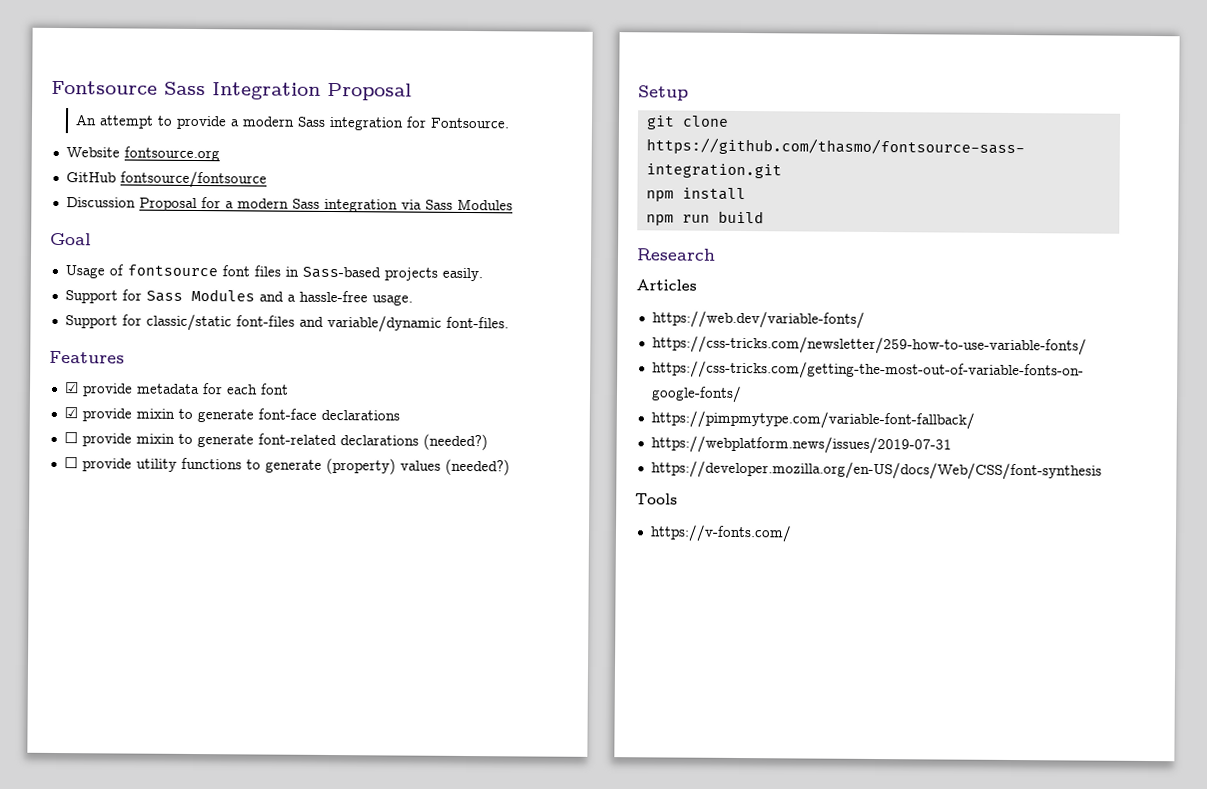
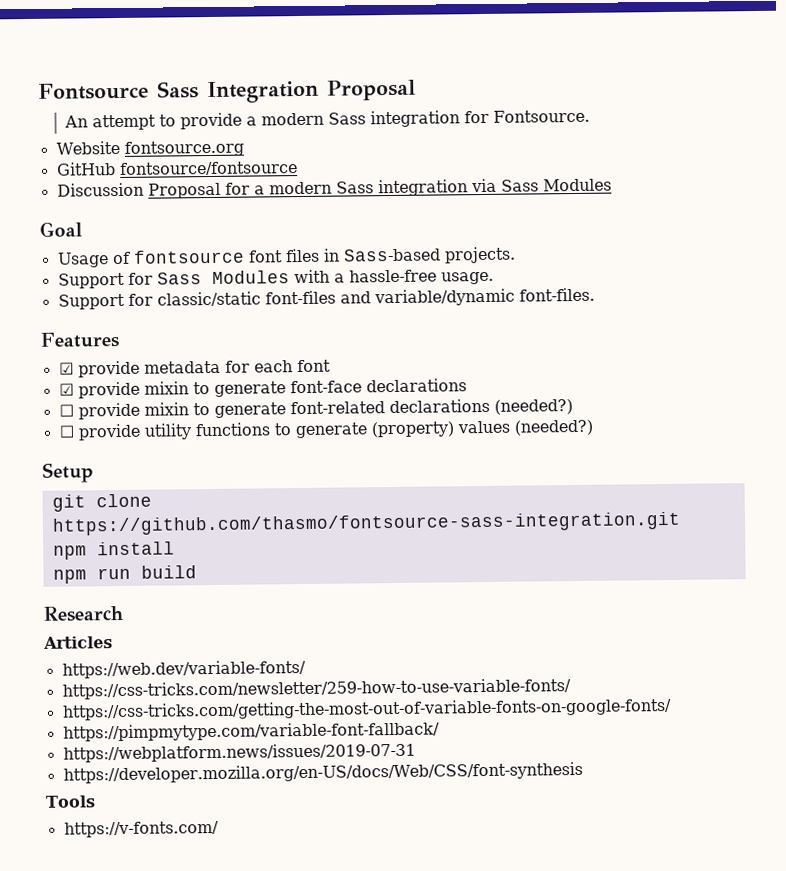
- Usage of fontsource font files in Sass-based projects easily.
+ Usage of fontsource font files in Sass-based projects.
- Support for Sass Modules and a hassle-free usage.
+ Support for Sass Modules with a hassle-free usage.

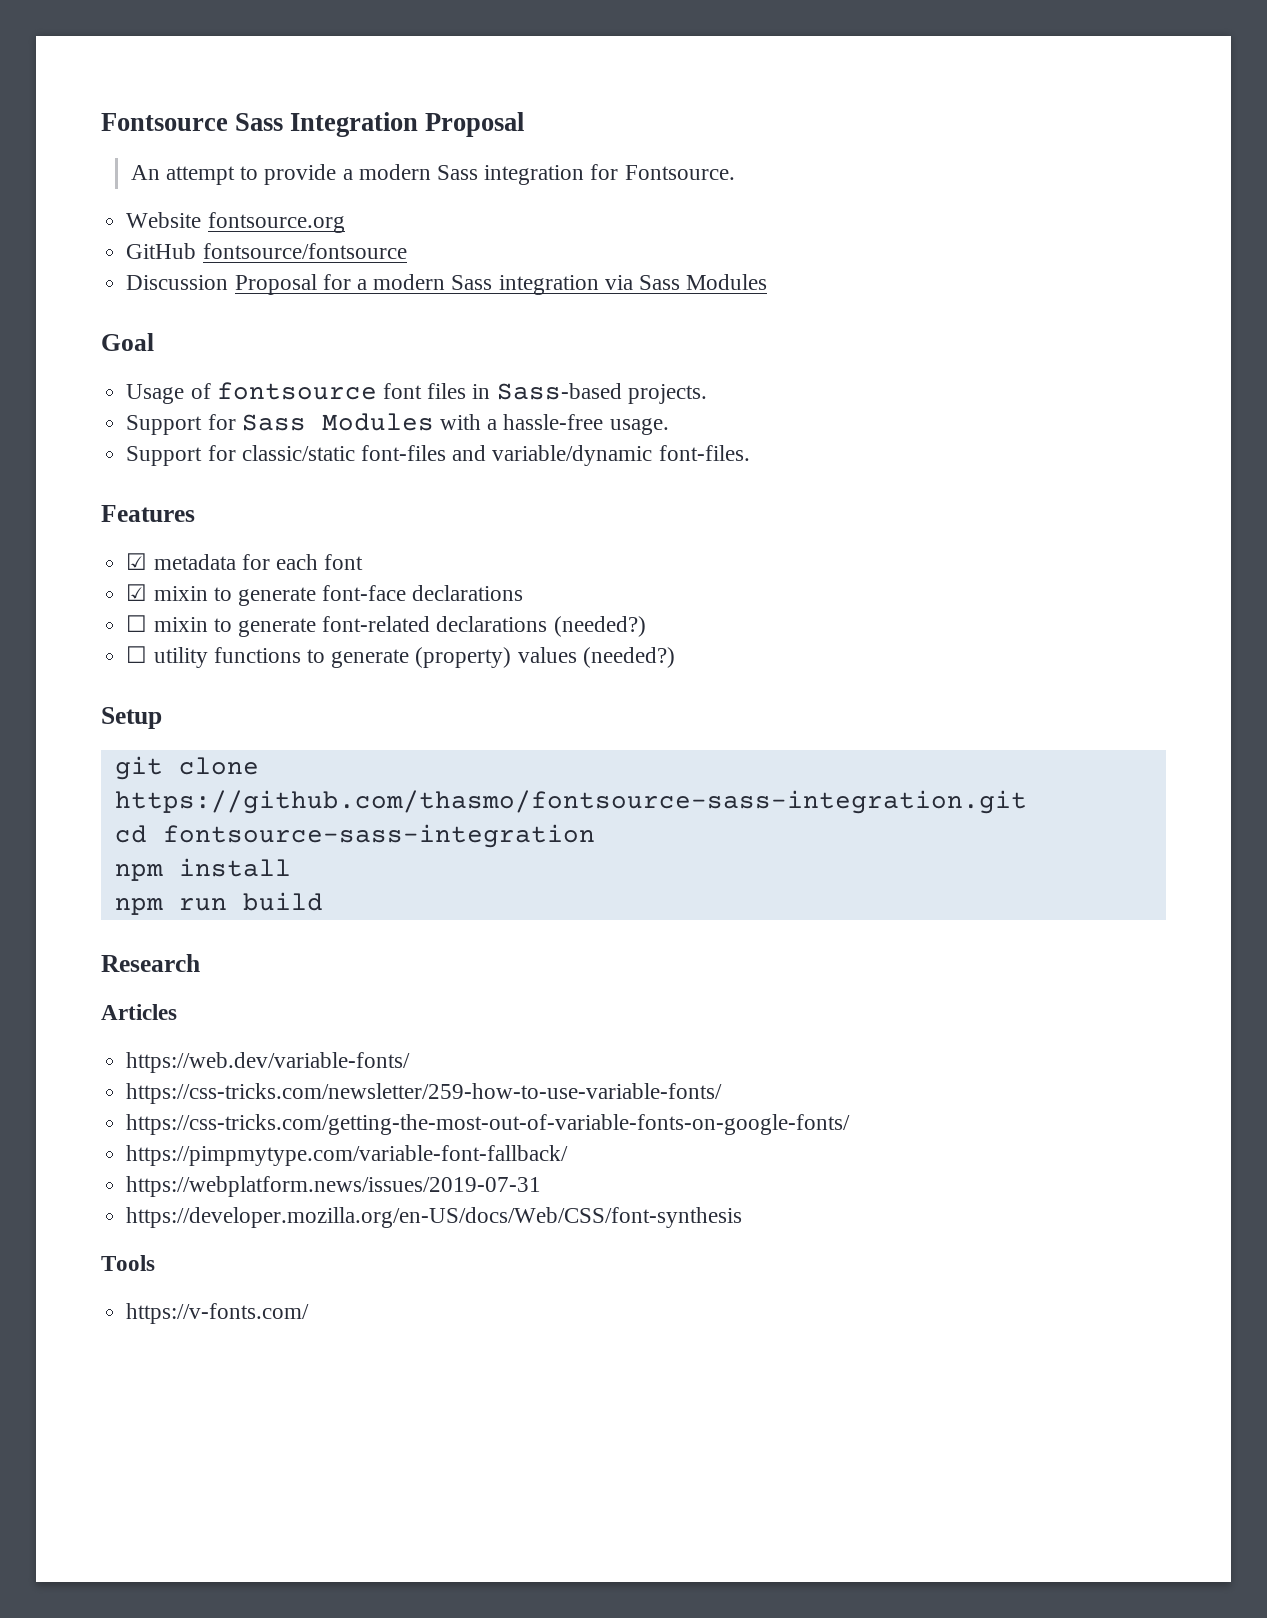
- ☑ provide metadata for each font
+ ☑ metadata for each font
- ☑ provide mixin to generate font-face declarations
+ ☑ mixin to generate font-face declarations
- ☐ provide mixin to generate font-related declarations (needed?)
+ ☐ mixin to generate font-related declarations (needed?)
- ☐ provide utility functions to generate (property) values (needed?)
+ ☐ utility functions to generate (property) values (needed?)
+ cd fontsource-sass-integration

